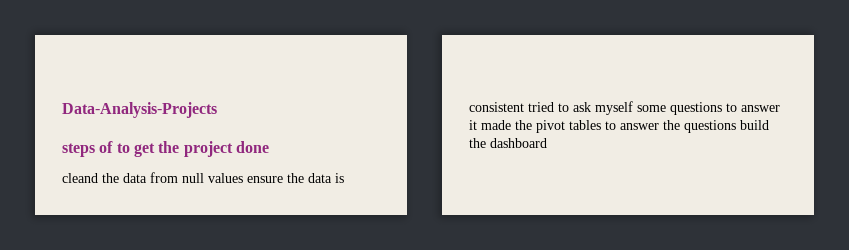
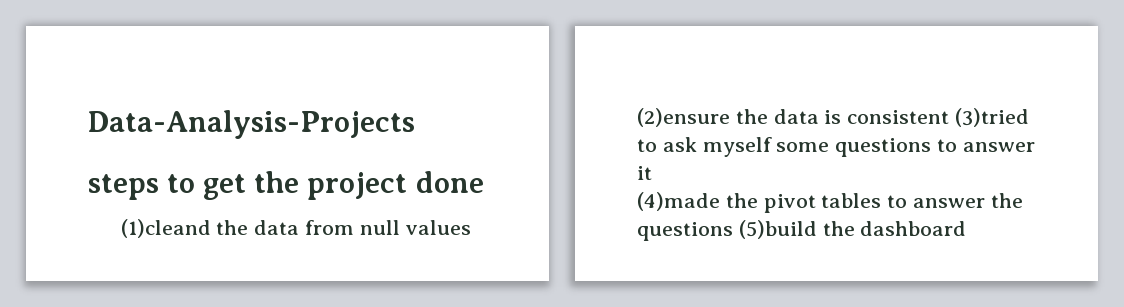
- steps of to get the project done
+ steps to get the project done
- cleand the data from null values ensure the data is consistent tried to ask myself some questions to answer it made the pivot tables to answer the questions build the dashboard
+ (1)cleand the data from null values (2)ensure the data is consistent (3)tried to ask myself some questions to answer it
+ (4)made the pivot tables to answer the questions (5)build the dashboard

